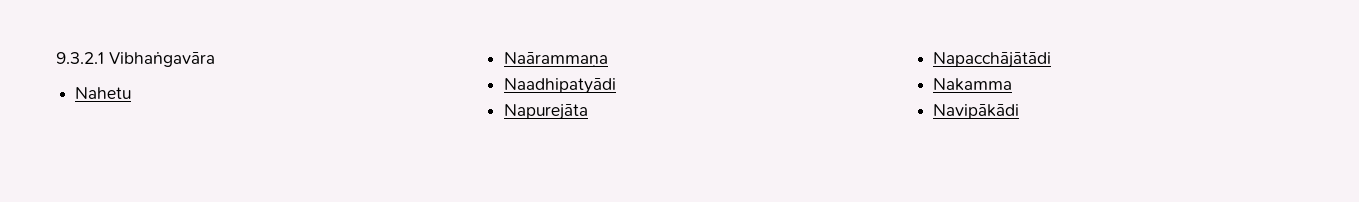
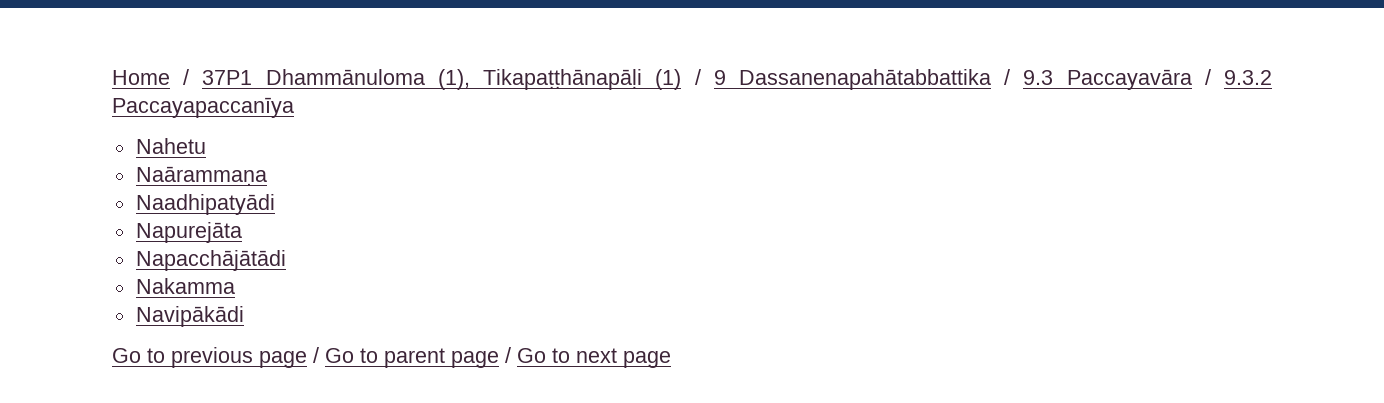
- 9.3.2.1 Vibhaṅgavāra
+ Home / 37P1 Dhammānuloma (1), Tikapaṭṭhānapāḷi (1) / 9 Dassanenapahātabbattika / 9.3 Paccayavāra / 9.3.2 Paccayapaccanīya
+ Go to previous page / Go to parent page / Go to next page

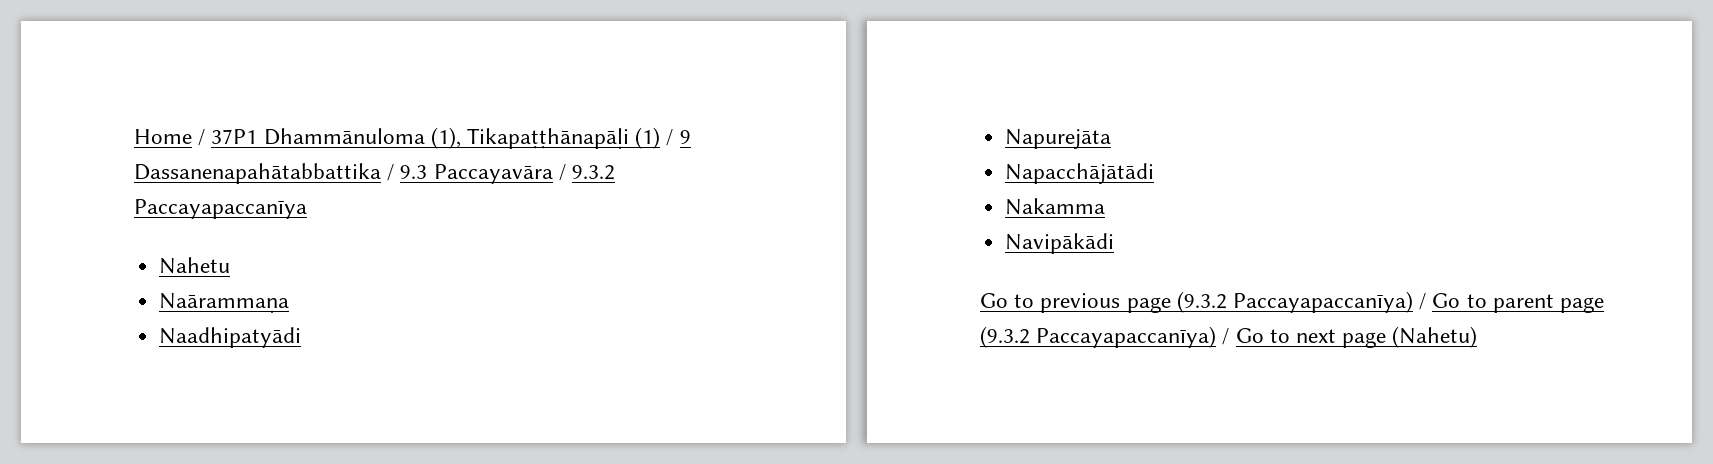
- Go to previous page / Go to parent page / Go to next page
+ Go to previous page (9.3.2 Paccayapaccanīya) / Go to parent page (9.3.2 Paccayapaccanīya) / Go to next page (Nahetu)

